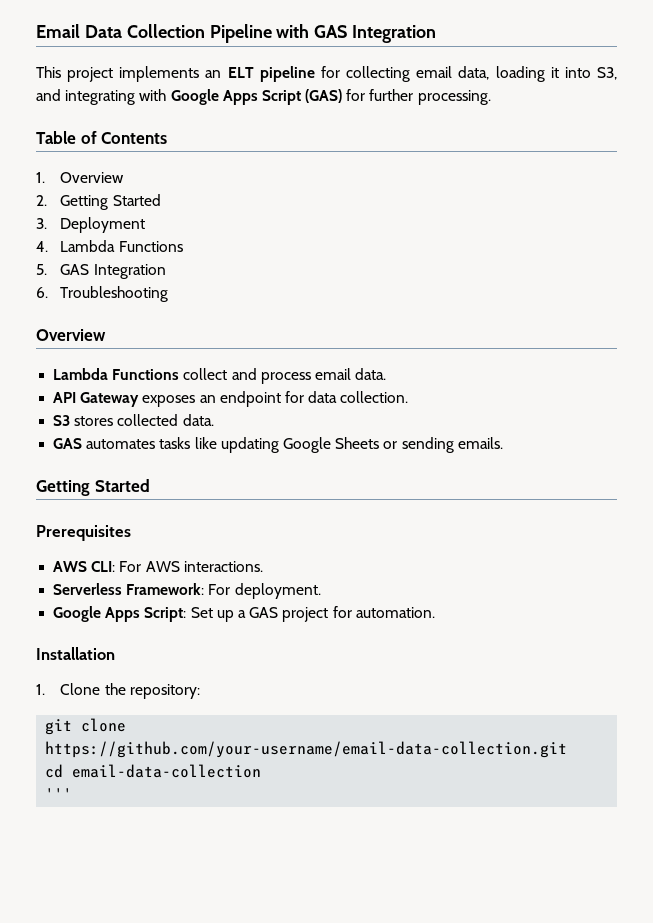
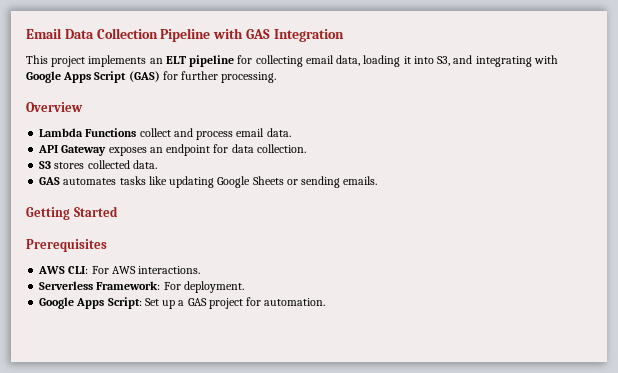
- Table of Contents
- 1. Overview
- 2. Getting Started
- 3. Deployment
- 4. Lambda Functions
- 5. GAS Integration
- 6. Troubleshooting
- Installation
- 1. Clone the repository:
- git clone https://github.com/your-username/email-data-collection.git
- cd email-data-collection
- '''

